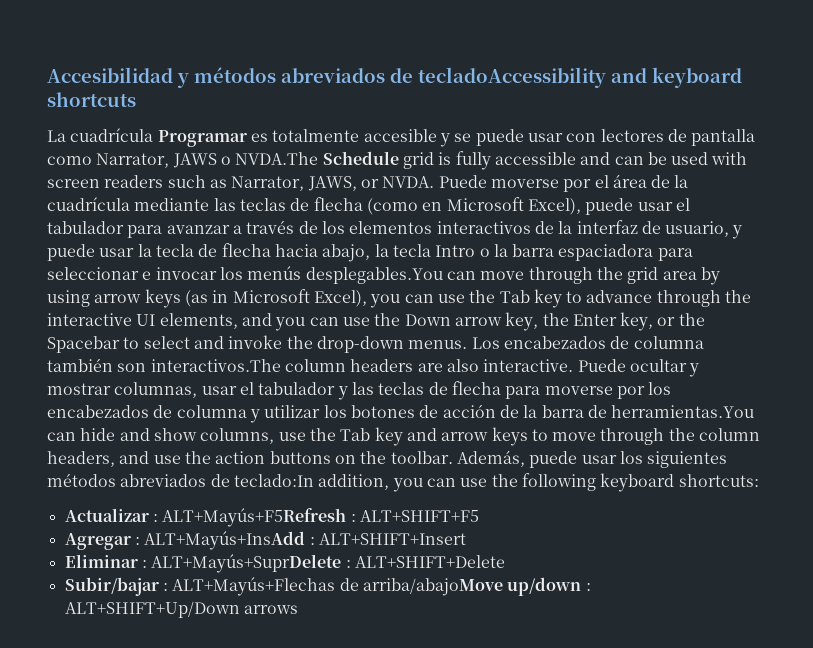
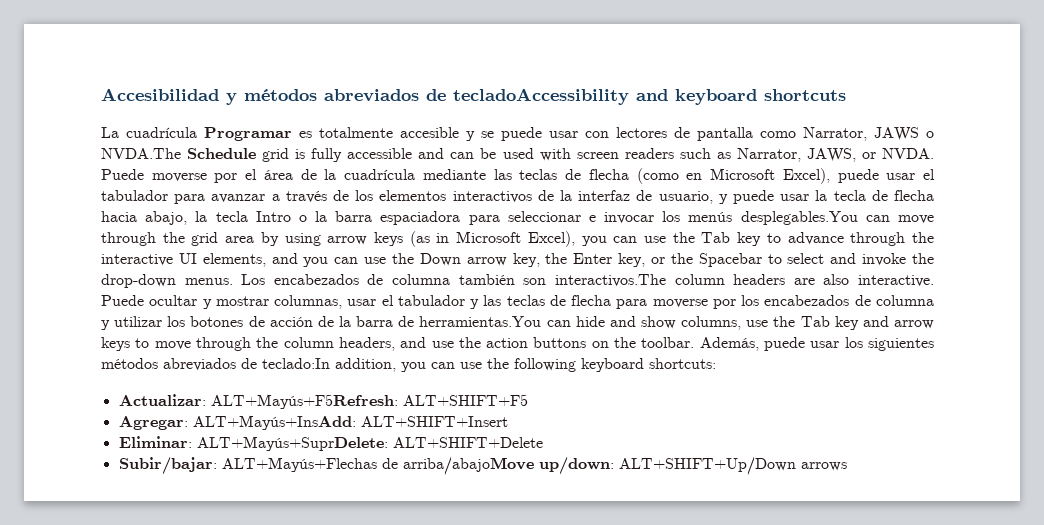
- Actualizar : ALT+Mayús+F5Refresh : ALT+SHIFT+F5
- Agregar : ALT+Mayús+InsAdd : ALT+SHIFT+Insert
- Eliminar : ALT+Mayús+SuprDelete : ALT+SHIFT+Delete
+ Actualizar: ALT+Mayús+F5Refresh: ALT+SHIFT+F5
+ Agregar: ALT+Mayús+InsAdd: ALT+SHIFT+Insert
+ Eliminar: ALT+Mayús+SuprDelete: ALT+SHIFT+Delete
- Subir/bajar : ALT+Mayús+Flechas de arriba/abajoMove up/down : ALT+SHIFT+Up/Down arrows
+ Subir/bajar: ALT+Mayús+Flechas de arriba/abajoMove up/down: ALT+SHIFT+Up/Down arrows

